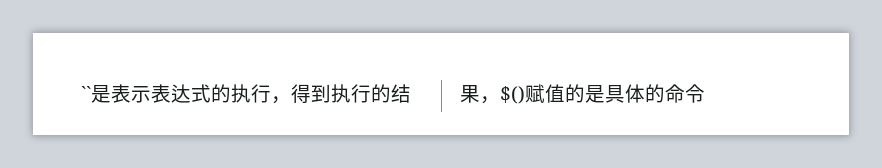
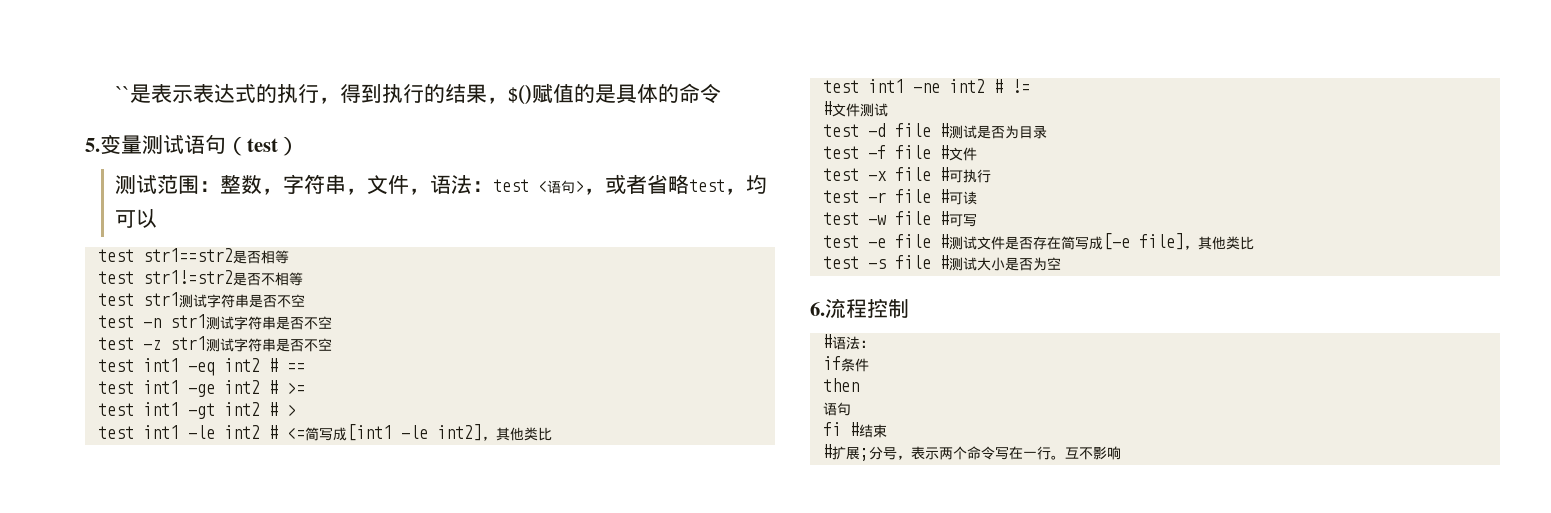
+ 5.变量测试语句（test）
+ 测试范围：整数，字符串，文件，语法：test <语句>，或者省略test，均可以
+ test str1==str2是否相等
+ test str1!=str2是否不相等
+ test str1测试字符串是否不空
+ test -n str1测试字符串是否不空
+ test -z str1测试字符串是否不空
+ test int1 -eq int2 # ==
+ test int1 -ge int2 # >=
+ test int1 -gt int2 # >
+ test int1 -le int2 # <=简写成[int1 -le int2]，其他类比
+ test int1 -ne int2 # !=
+ #文件测试
+ test -d file #测试是否为目录
+ test -f file #文件
+ test -x file #可执行
+ test -r file #可读
+ test -w file #可写
+ test -e file #测试文件是否存在简写成[-e file]，其他类比
+ test -s file #测试大小是否为空
+ 6.流程控制
+ #语法：
+ if条件
+ then
+ 语句
+ fi #结束
+ #扩展;分号，表示两个命令写在一行。互不影响

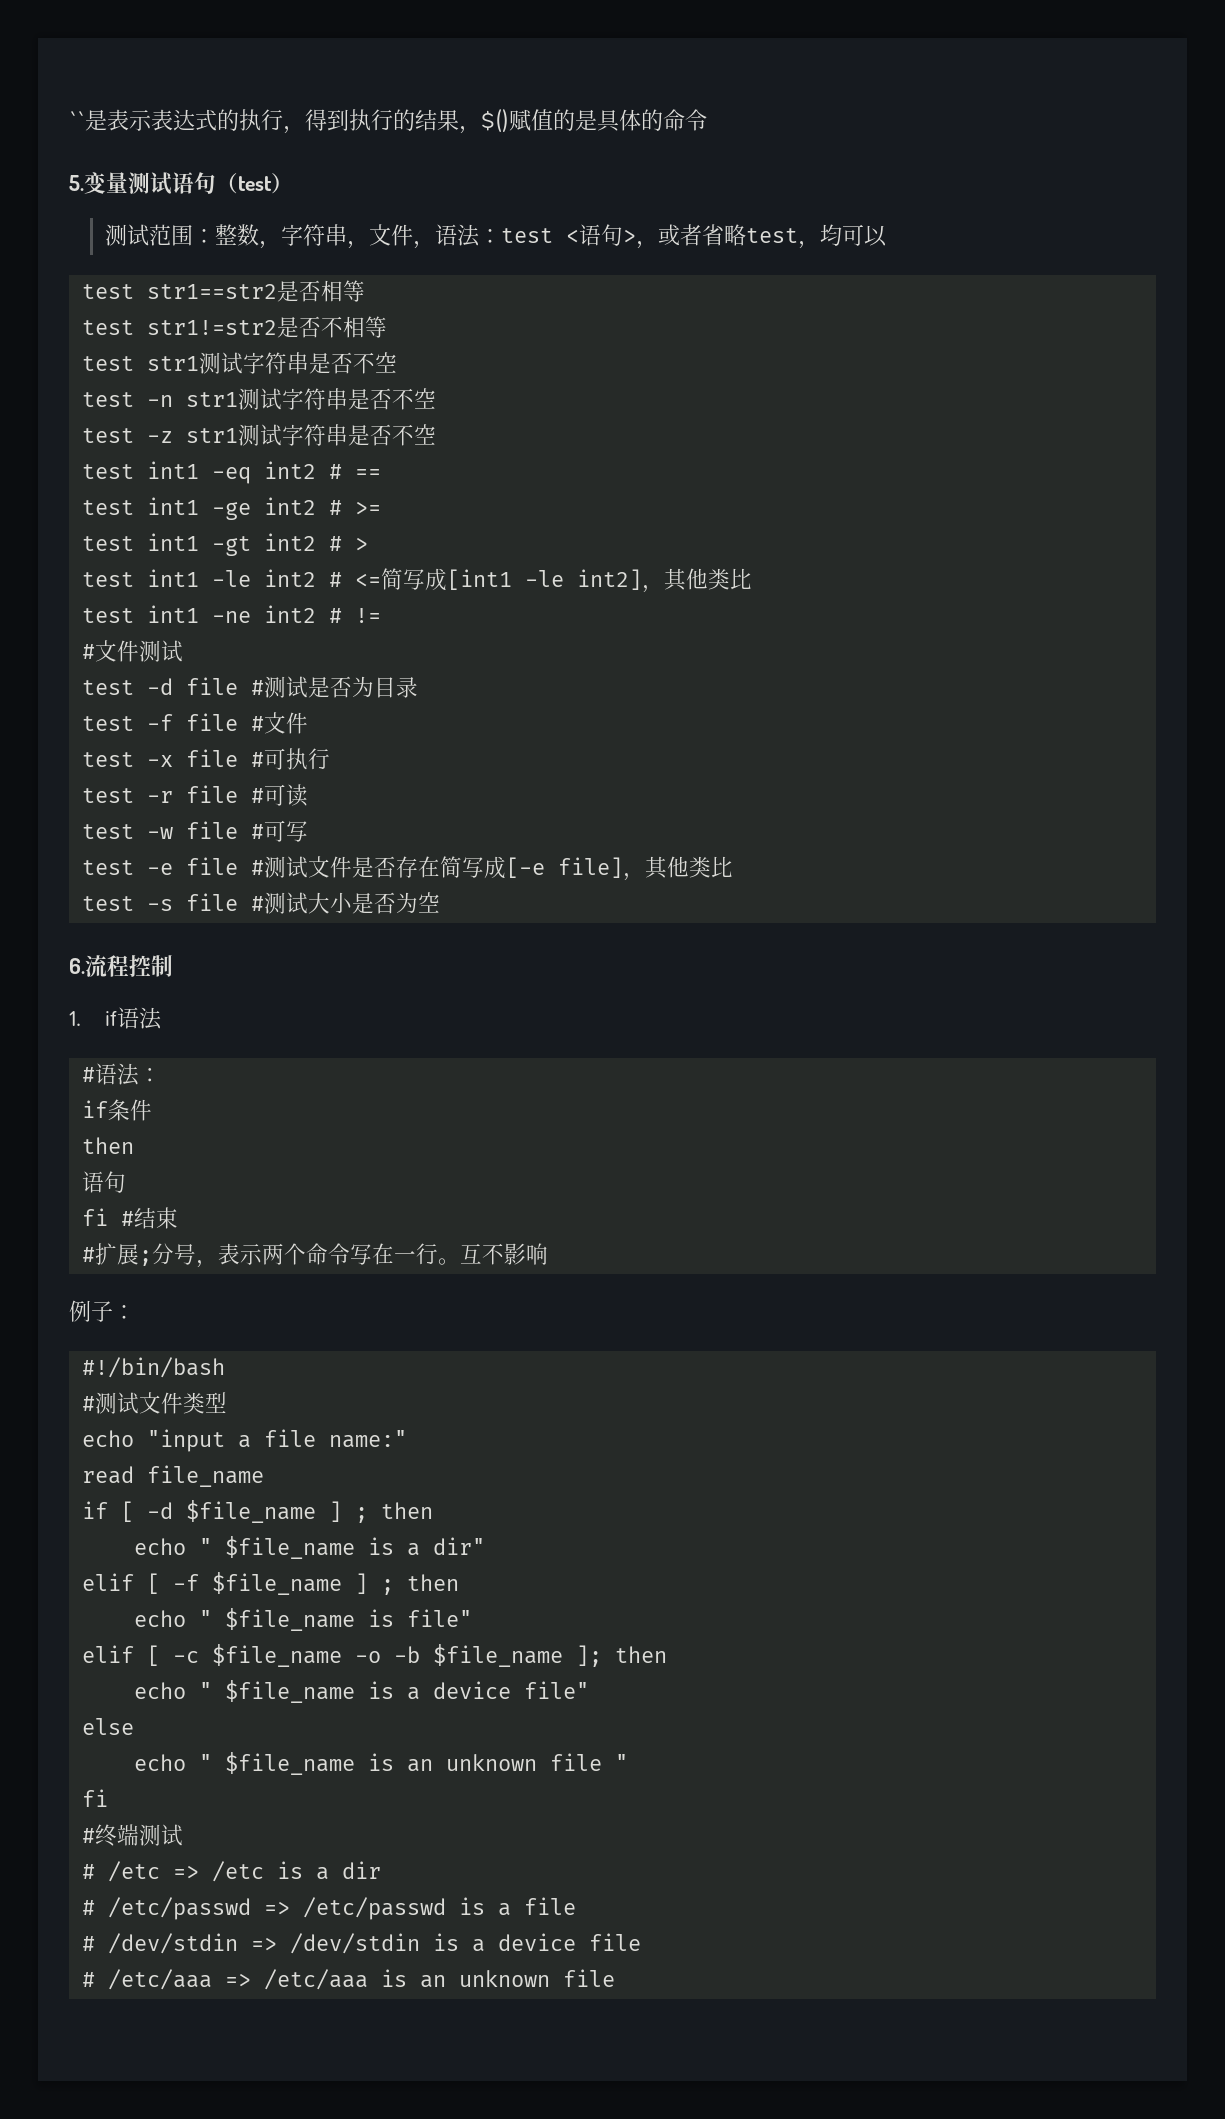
+ 1. if语法
+ 例子：
+ #!/bin/bash
+ #测试文件类型
+ echo "input a file name:"
+ read file_name
+ if [ -d $file_name ] ; then
+ echo " $file_name is a dir"
+ elif [ -f $file_name ] ; then
+ echo " $file_name is file"
+ elif [ -c $file_name -o -b $file_name ]; then
+ echo " $file_name is a device file"
+ else
+ echo " $file_name is an unknown file "
+ fi
+ #终端测试
+ # /etc => /etc is a dir
+ # /etc/passwd => /etc/passwd is a file
+ # /dev/stdin => /dev/stdin is a device file
+ # /etc/aaa => /etc/aaa is an unknown file

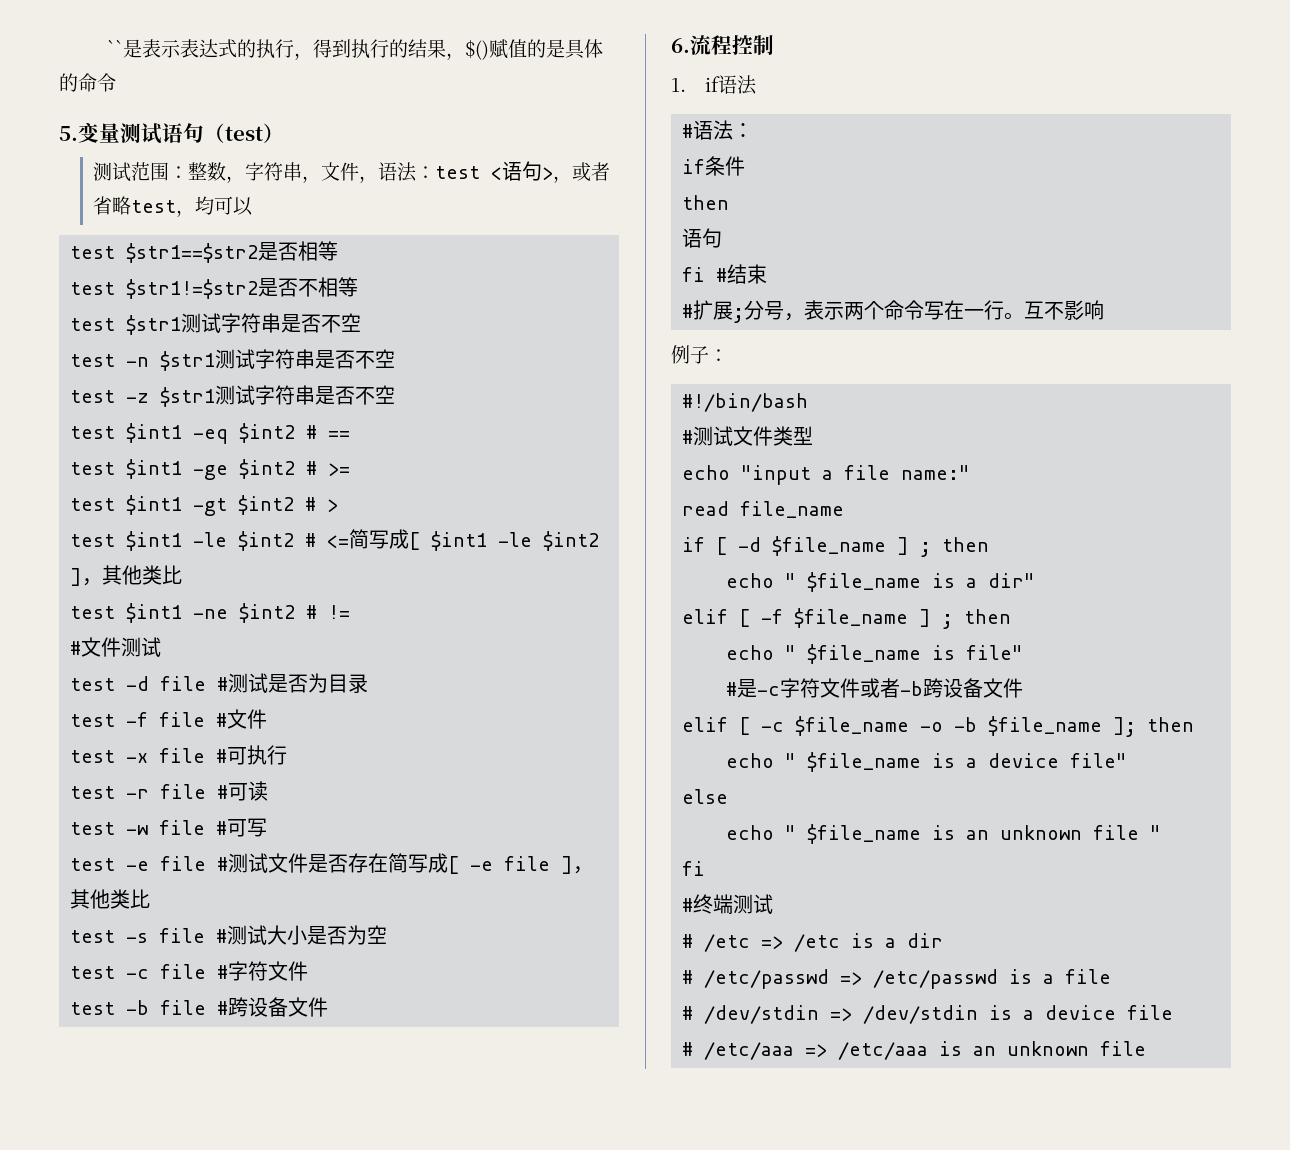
- test str1==str2是否相等
+ test $str1==$str2是否相等
- test str1!=str2是否不相等
+ test $str1!=$str2是否不相等
- test str1测试字符串是否不空
+ test $str1测试字符串是否不空
- test -n str1测试字符串是否不空
+ test -n $str1测试字符串是否不空
- test -z str1测试字符串是否不空
- test int1 -eq int2 # ==
+ test -z $str1测试字符串是否不空
+ test $int1 -eq $int2 # ==
- test int1 -ge int2 # >=
+ test $int1 -ge $int2 # >=
- test int1 -gt int2 # >
+ test $int1 -gt $int2 # >
- test int1 -le int2 # <=简写成[int1 -le int2]，其他类比
- test int1 -ne int2 # !=
+ test $int1 -le $int2 # <=简写成[ $int1 -le $int2 ]，其他类比
+ test $int1 -ne $int2 # !=
- test -e file #测试文件是否存在简写成[-e file]，其他类比
+ test -e file #测试文件是否存在简写成[ -e file ]，其他类比
+ test -c file #字符文件
+ test -b file #跨设备文件
+ #是-c字符文件或者-b跨设备文件

